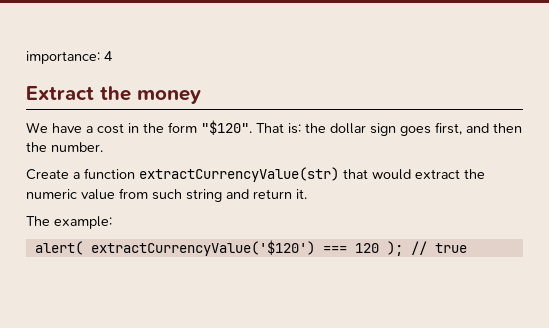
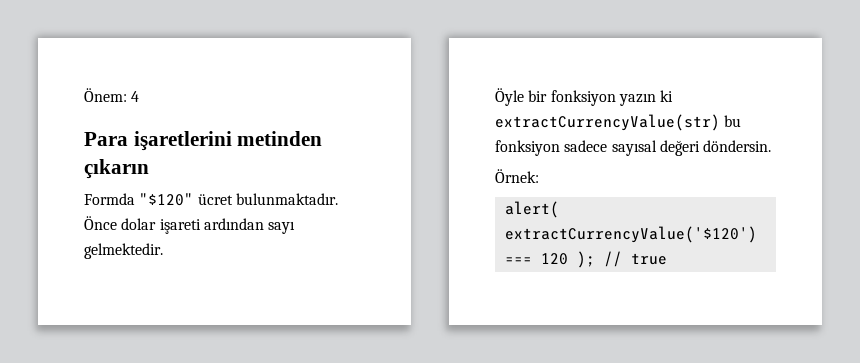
- importance: 4
+ Önem: 4
- Extract the money
- We have a cost in the form "$120". That is: the dollar sign goes first, and then the number.
- Create a function extractCurrencyValue(str) that would extract the numeric value from such string and return it.
- The example:
+ Para işaretlerini metinden çıkarın
+ Formda "$120" ücret bulunmaktadır. Önce dolar işareti ardından sayı gelmektedir.
+ Öyle bir fonksiyon yazın ki extractCurrencyValue(str) bu fonksiyon sadece sayısal değeri döndersin.
+ Örnek:

